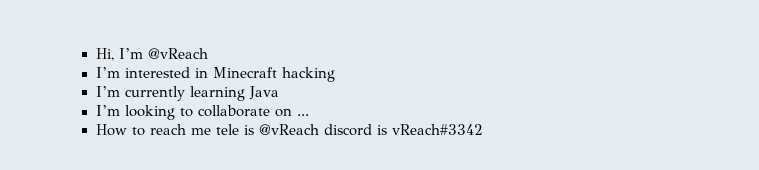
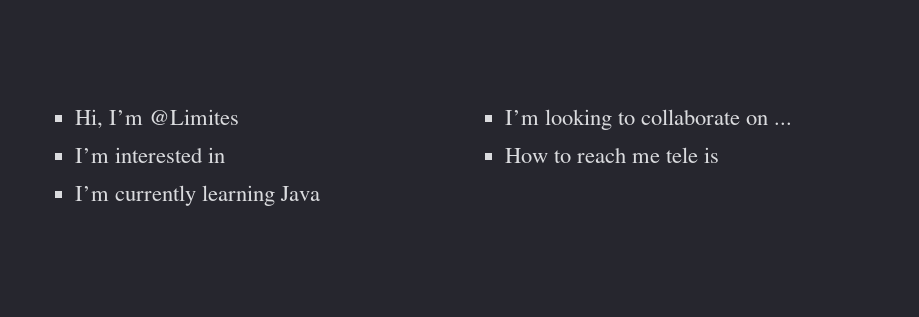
- Hi, I’m @vReach
+ Hi, I’m @Limites
- I’m interested in Minecraft hacking
+ I’m interested in
- How to reach me tele is @vReach discord is vReach#3342
+ How to reach me tele is

